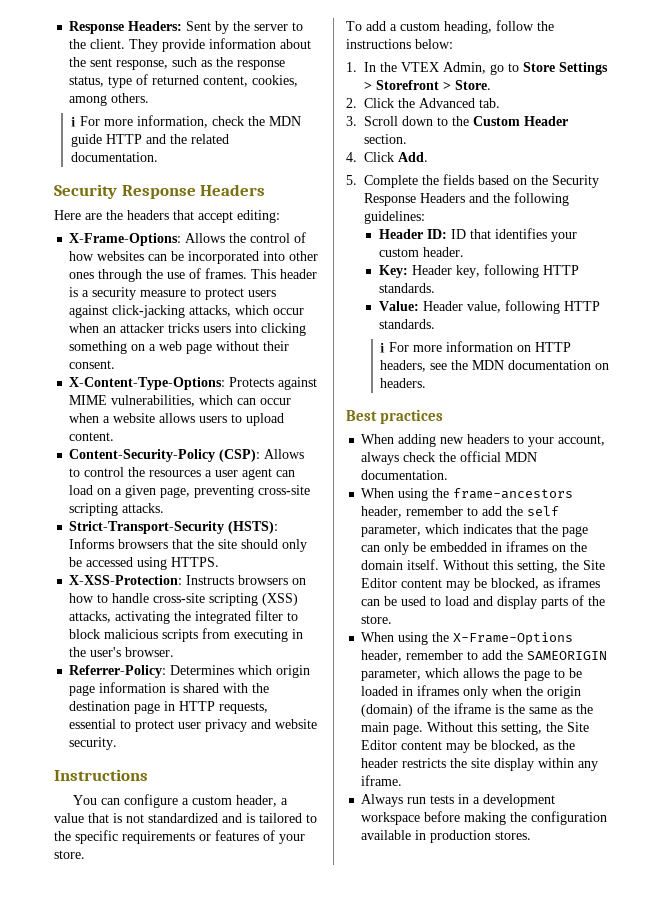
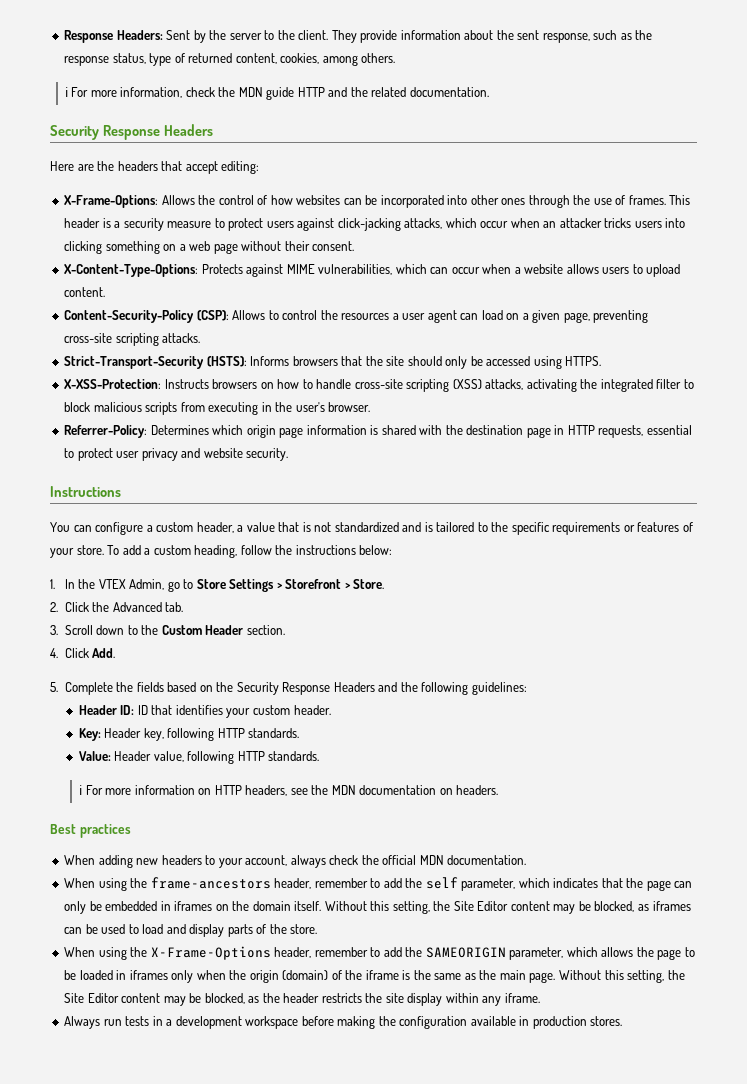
- You can configure a custom header, a value that is not standardized and is tailored to the specific requirements or features of your store.
- To add a custom heading, follow the instructions below:
+ You can configure a custom header, a value that is not standardized and is tailored to the specific requirements or features of your store. To add a custom heading, follow the instructions below:

